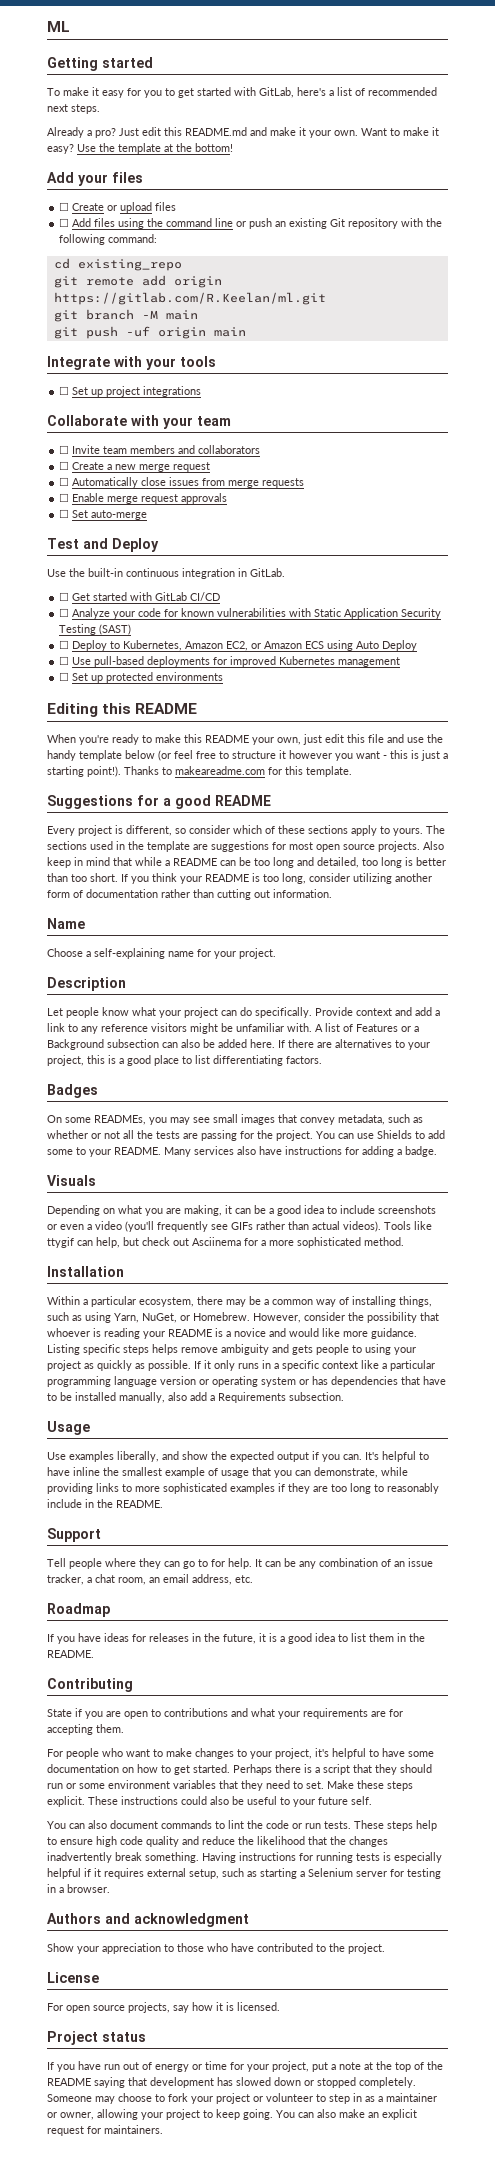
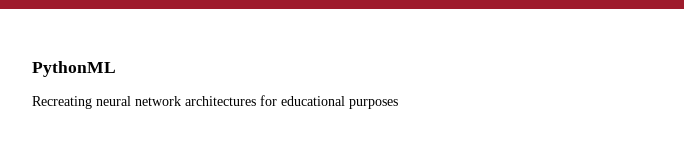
- ML
- Getting started
- To make it easy for you to get started with GitLab, here's a list of recommended next steps.
- Already a pro? Just edit this README.md and make it your own. Want to make it easy? Use the template at the bottom!
- Add your files
- ☐ Create or upload files
- ☐ Add files using the command line or push an existing Git repository with the following command:
- cd existing_repo
- git remote add origin https://gitlab.com/R.Keelan/ml.git
- git branch -M main
- git push -uf origin main
- Integrate with your tools
- ☐ Set up project integrations
- Collaborate with your team
- ☐ Invite team members and collaborators
- ☐ Create a new merge request
- ☐ Automatically close issues from merge requests
- ☐ Enable merge request approvals
- ☐ Set auto-merge
- Test and Deploy
- Use the built-in continuous integration in GitLab.
- ☐ Get started with GitLab CI/CD
- ☐ Analyze your code for known vulnerabilities with Static Application Security Testing (SAST)
- ☐ Deploy to Kubernetes, Amazon EC2, or Amazon ECS using Auto Deploy
- ☐ Use pull-based deployments for improved Kubernetes management
- ☐ Set up protected environments
- Editing this README
- When you're ready to make this README your own, just edit this file and use the handy template below (or feel free to structure it however you want - this is just a starting point!). Thanks to makeareadme.com for this template.
- Suggestions for a good README
- Every project is different, so consider which of these sections apply to yours. The sections used in the template are suggestions for most open source projects. Also keep in mind that while a README can be too long and detailed, too long is better than too short. If you think your README is too long, consider utilizing another form of documentation rather than cutting out information.
- Name
- Choose a self-explaining name for your project.
- Description
- Let people know what your project can do specifically. Provide context and add a link to any reference visitors might be unfamiliar with. A list of Features or a Background subsection can also be added here. If there are alternatives to your project, this is a good place to list differentiating factors.
- Badges
- On some READMEs, you may see small images that convey metadata, such as whether or not all the tests are passing for the project. You can use Shields to add some to your README. Many services also have instructions for adding a badge.
- Visuals
- Depending on what you are making, it can be a good idea to include screenshots or even a video (you'll frequently see GIFs rather than actual videos). Tools like ttygif can help, but check out Asciinema for a more sophisticated method.
- Installation
- Within a particular ecosystem, there may be a common way of installing things, such as using Yarn, NuGet, or Homebrew. However, consider the possibility that whoever is reading your README is a novice and would like more guidance. Listing specific steps helps remove ambiguity and gets people to using your project as quickly as possible. If it only runs in a specific context like a particular programming language version or operating system or has dependencies that have to be installed manually, also add a Requirements subsection.
- Usage
- Use examples liberally, and show the expected output if you can. It's helpful to have inline the smallest example of usage that you can demonstrate, while providing links to more sophisticated examples if they are too long to reasonably include in the README.
- Support
- Tell people where they can go to for help. It can be any combination of an issue tracker, a chat room, an email address, etc.
- Roadmap
- If you have ideas for releases in the future, it is a good idea to list them in the README.
- Contributing
- State if you are open to contributions and what your requirements are for accepting them.
- For people who want to make changes to your project, it's helpful to have some documentation on how to get started. Perhaps there is a script that they should run or some environment variables that they need to set. Make these steps explicit. These instructions could also be useful to your future self.
- You can also document commands to lint the code or run tests. These steps help to ensure high code quality and reduce the likelihood that the changes inadvertently break something. Having instructions for running tests is especially helpful if it requires external setup, such as starting a Selenium server for testing in a browser.
- Authors and acknowledgment
- Show your appreciation to those who have contributed to the project.
- License
- For open source projects, say how it is licensed.
- Project status
- If you have run out of energy or time for your project, put a note at the top of the README saying that development has slowed down or stopped completely. Someone may choose to fork your project or volunteer to step in as a maintainer or owner, allowing your project to keep going. You can also make an explicit request for maintainers.
+ PythonML
+ Recreating neural network architectures for educational purposes

